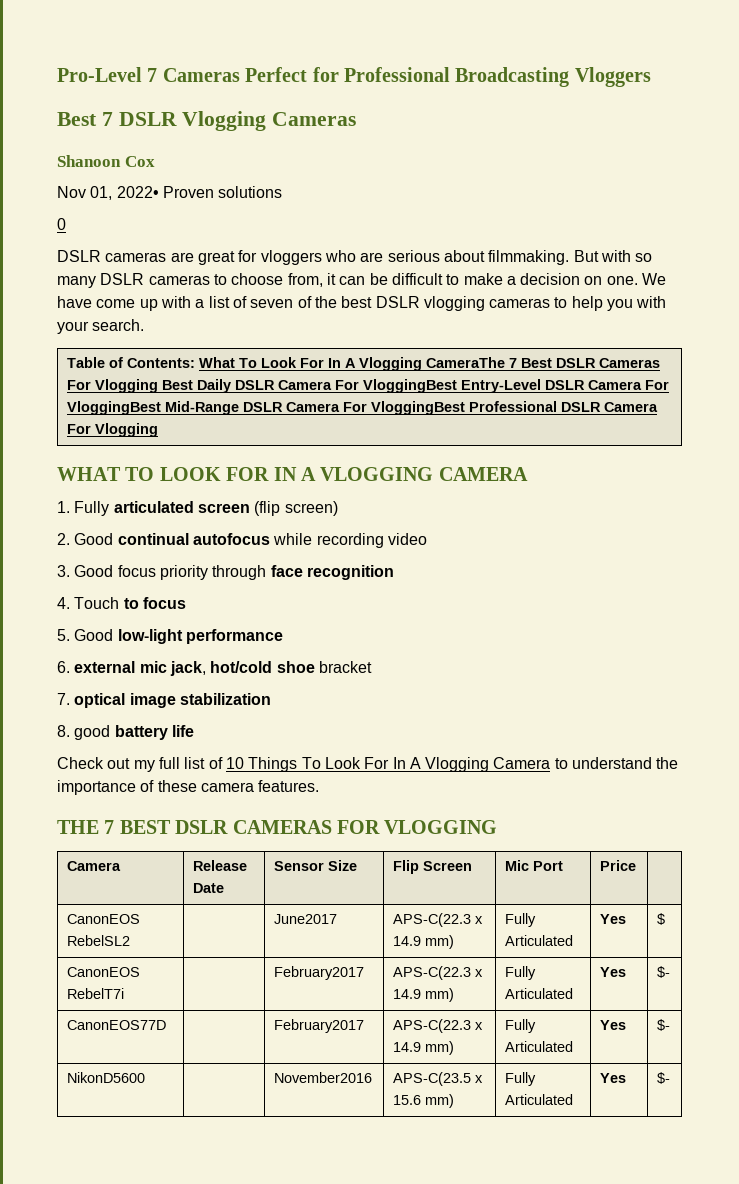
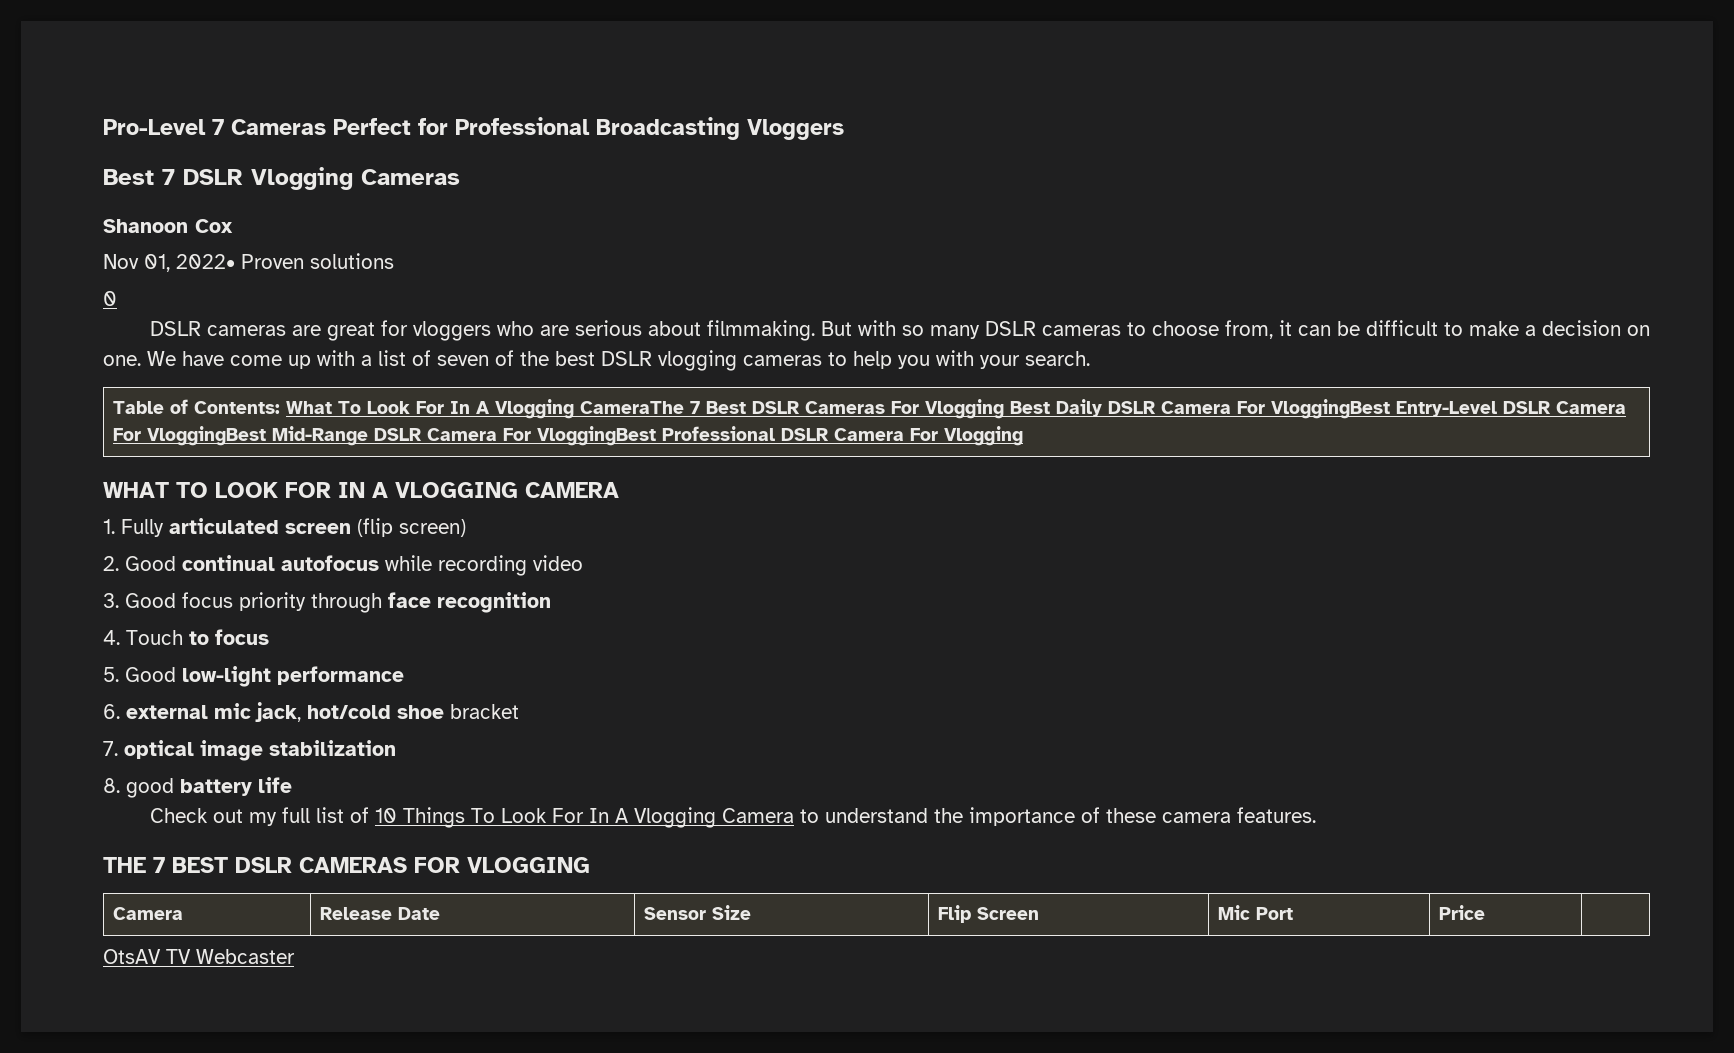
- CanonEOS RebelSL2 | | June2017 | APS-C(22.3 x 14.9 mm) | Fully Articulated | Yes | $
- CanonEOS RebelT7i | | February2017 | APS-C(22.3 x 14.9 mm) | Fully Articulated | Yes | $-
- CanonEOS77D | | February2017 | APS-C(22.3 x 14.9 mm) | Fully Articulated | Yes | $-
- NikonD5600 | | November2016 | APS-C(23.5 x 15.6 mm) | Fully Articulated | Yes | $-
+ OtsAV TV Webcaster

